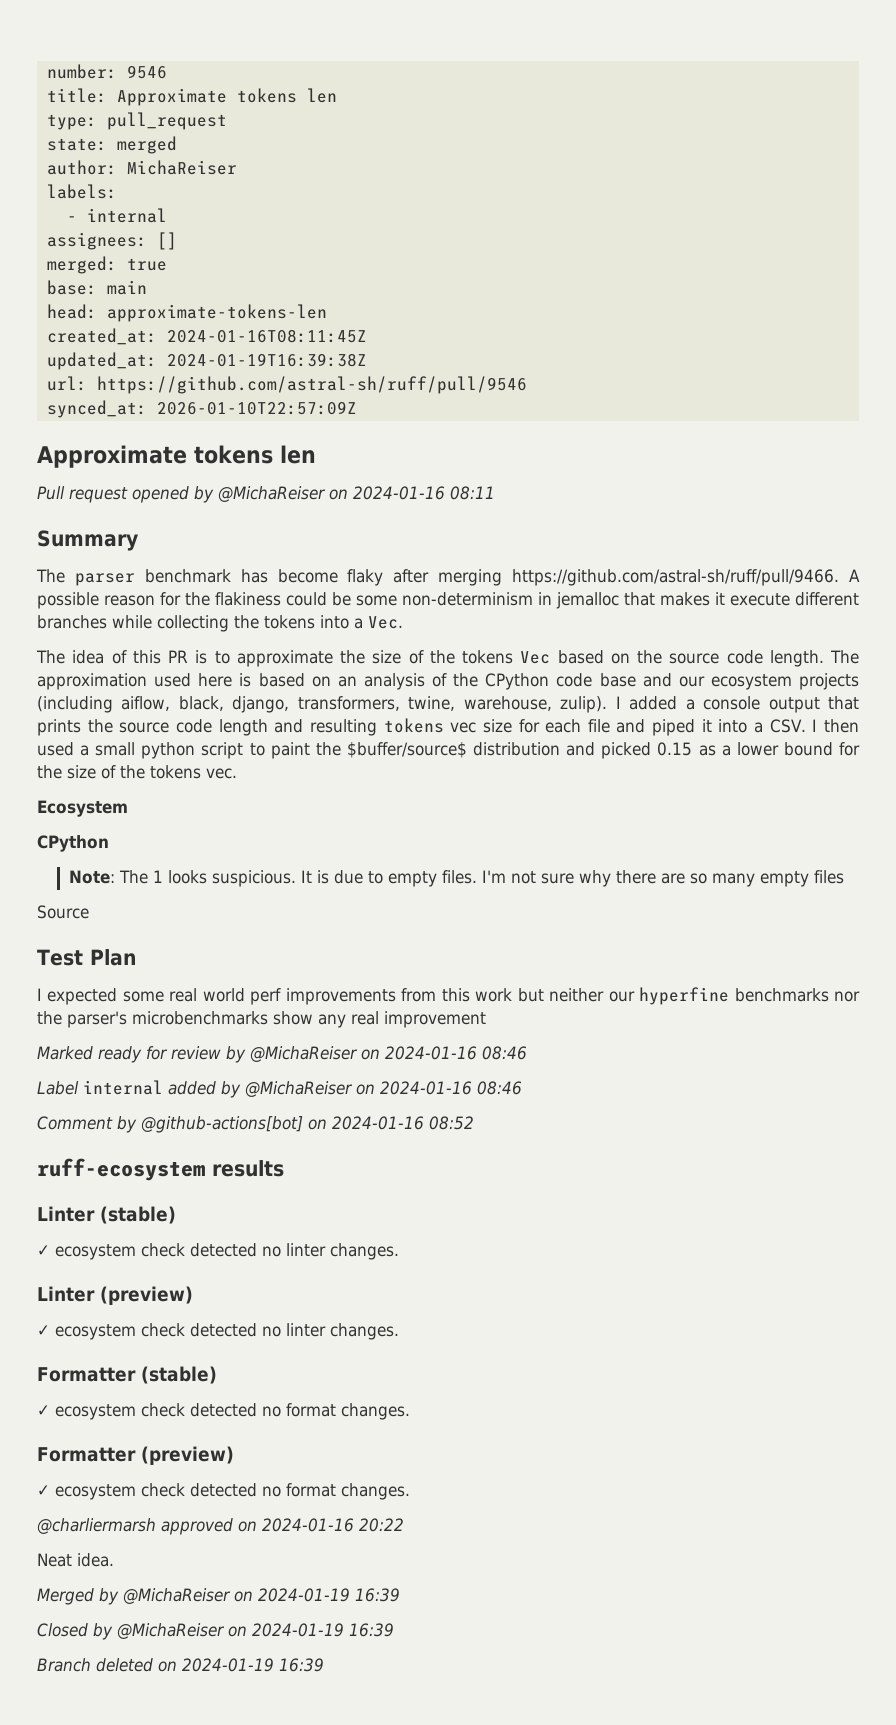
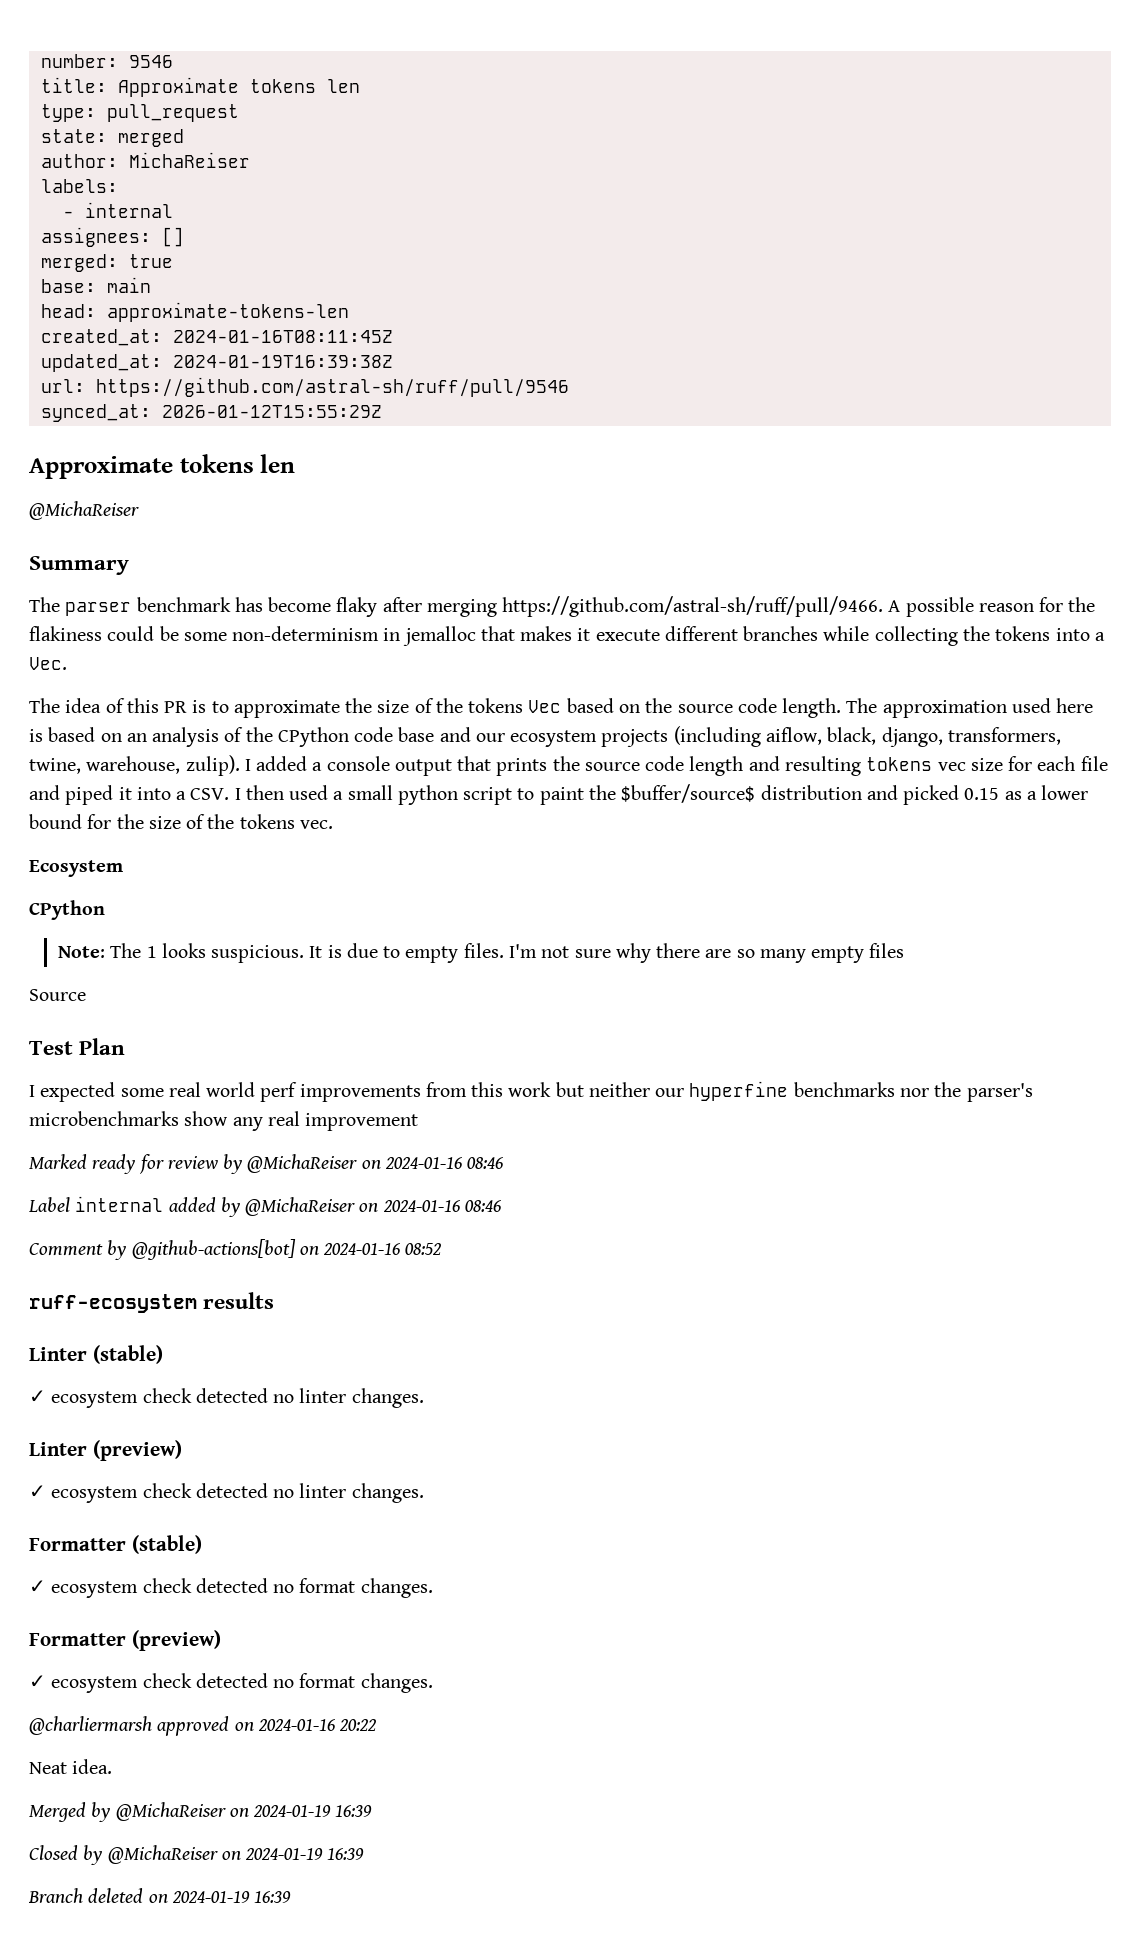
- synced_at: 2026-01-10T22:57:09Z
+ synced_at: 2026-01-12T15:55:29Z
  Approximate tokens len
- Pull request opened by @MichaReiser on 2024-01-16 08:11
+ @MichaReiser

